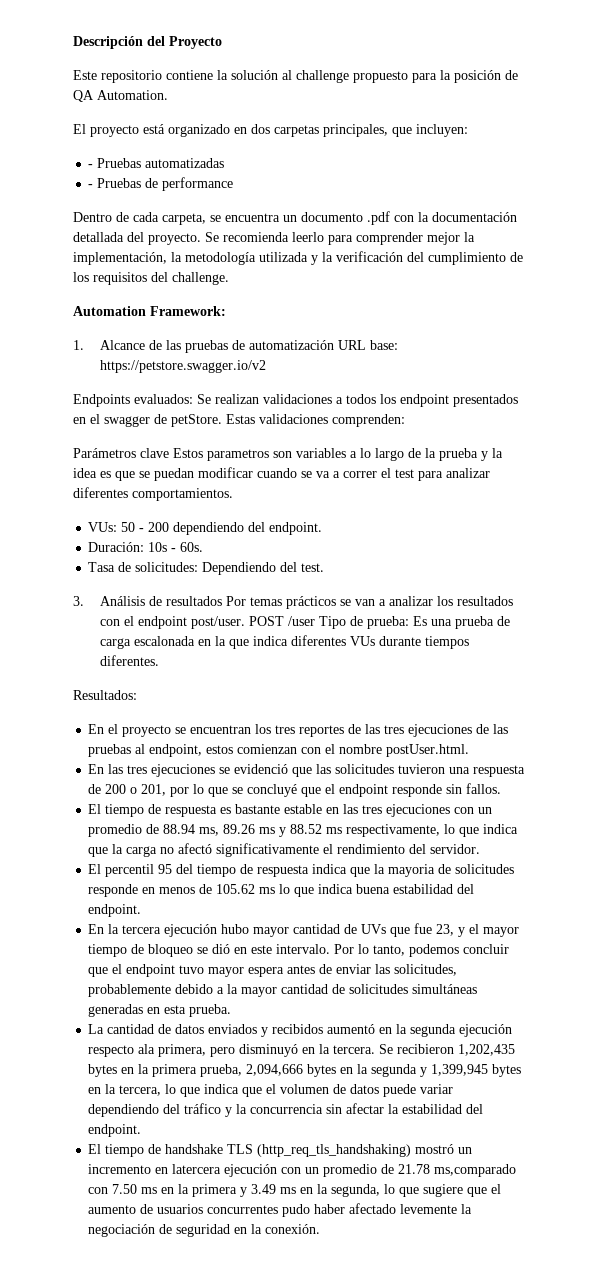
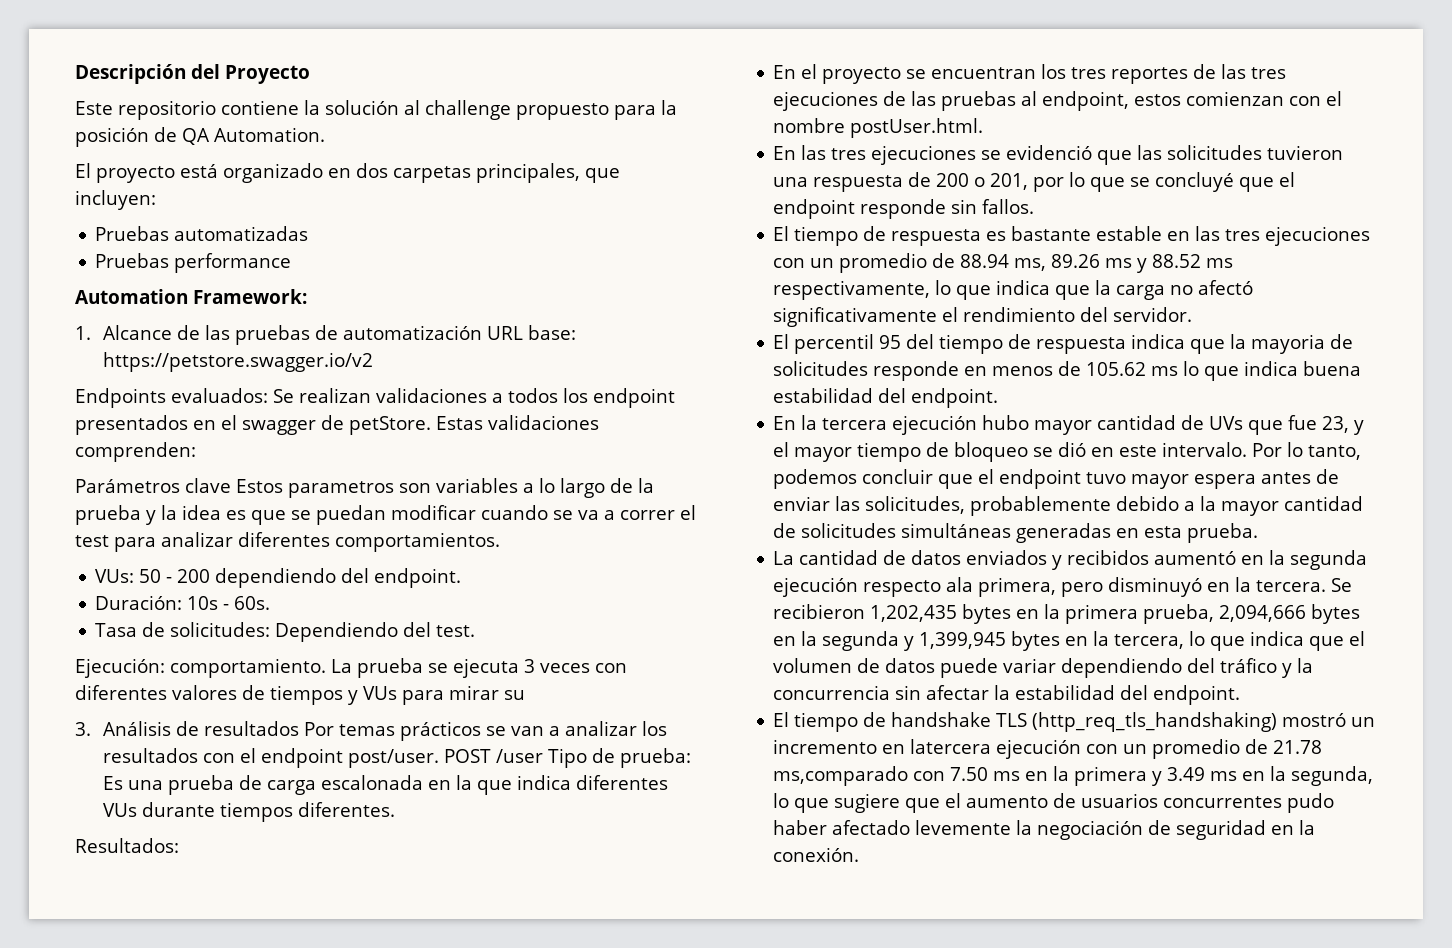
- - Pruebas automatizadas
+ Pruebas automatizadas
- - Pruebas de performance
- Dentro de cada carpeta, se encuentra un documento .pdf con la documentación detallada del proyecto. Se recomienda leerlo para comprender mejor la implementación, la metodología utilizada y la verificación del cumplimiento de los requisitos del challenge.
+ Pruebas performance
+ Ejecución: comportamiento. La prueba se ejecuta 3 veces con diferentes valores de tiempos y VUs para mirar su

